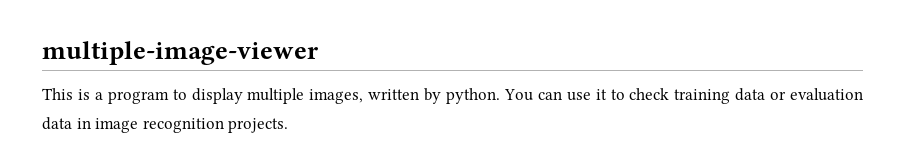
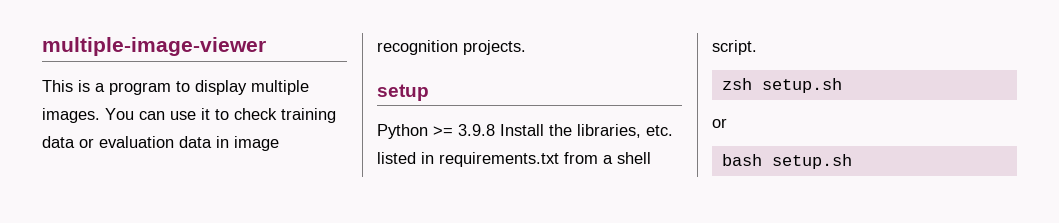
- This is a program to display multiple images, written by python.
+ This is a program to display multiple images.
+ setup
+ Python >= 3.9.8 Install the libraries, etc. listed in requirements.txt from a shell script.
+ zsh setup.sh
+ or
+ bash setup.sh

